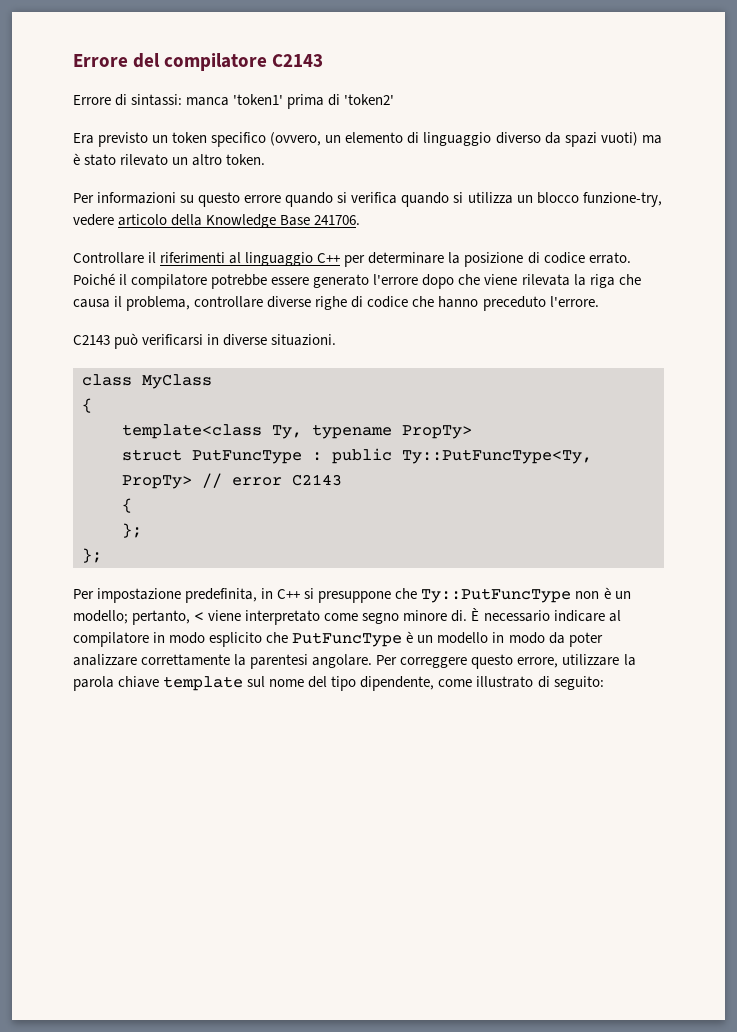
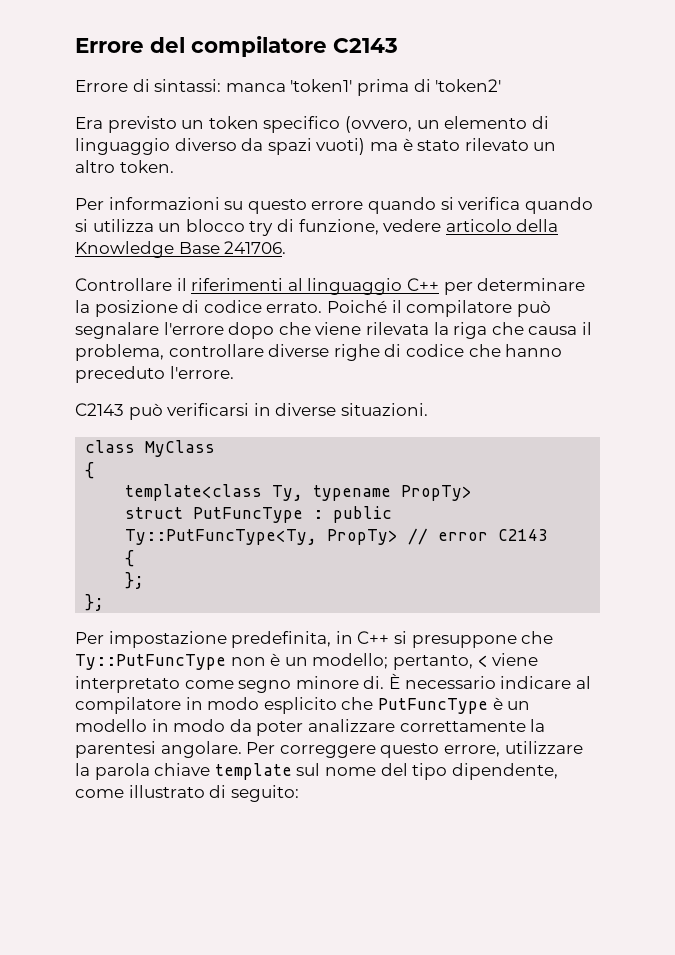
- Per informazioni su questo errore quando si verifica quando si utilizza un blocco funzione-try, vedere articolo della Knowledge Base 241706.
+ Per informazioni su questo errore quando si verifica quando si utilizza un blocco try di funzione, vedere articolo della Knowledge Base 241706.
- Poiché il compilatore potrebbe essere generato l'errore dopo che viene rilevata la riga che causa il problema, controllare diverse righe di codice che hanno preceduto l'errore.
+ Poiché il compilatore può segnalare l'errore dopo che viene rilevata la riga che causa il problema, controllare diverse righe di codice che hanno preceduto l'errore.

